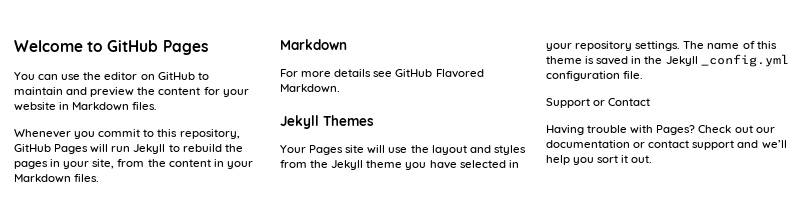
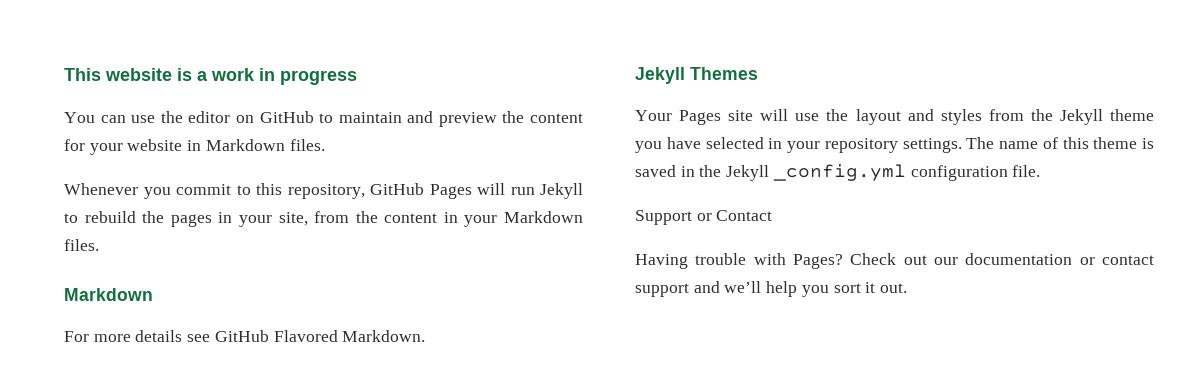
- Welcome to GitHub Pages
+ This website is a work in progress

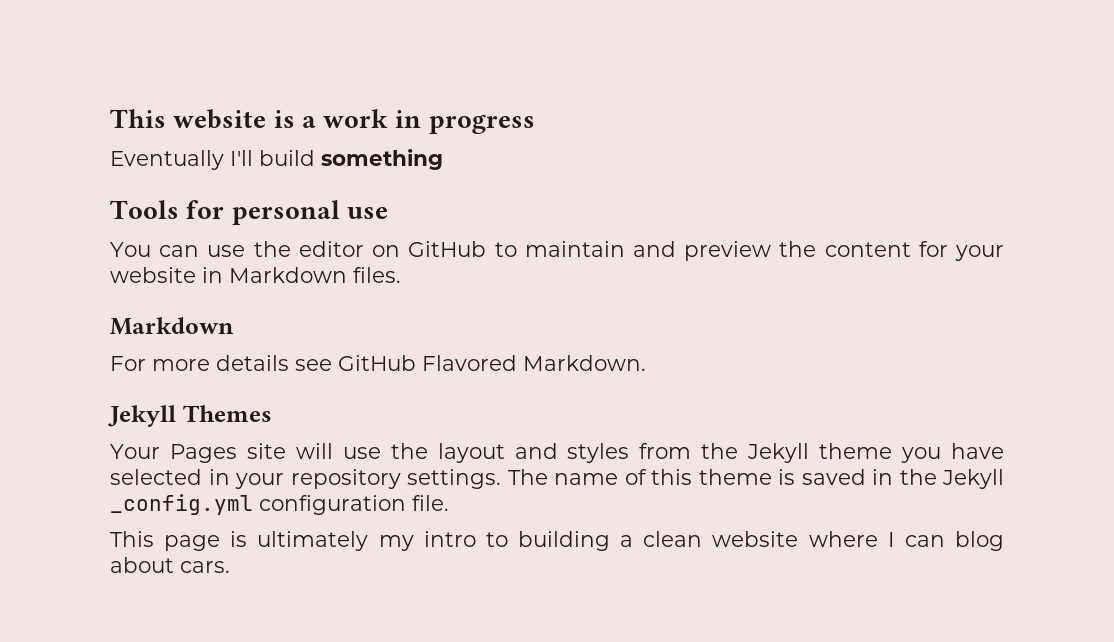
+ Eventually I'll build something
+ Tools for personal use
- Whenever you commit to this repository, GitHub Pages will run Jekyll to rebuild the pages in your site, from the content in your Markdown files.
- Support or Contact
- Having trouble with Pages? Check out our documentation or contact support and we’ll help you sort it out.
+ This page is ultimately my intro to building a clean website where I can blog about cars.

